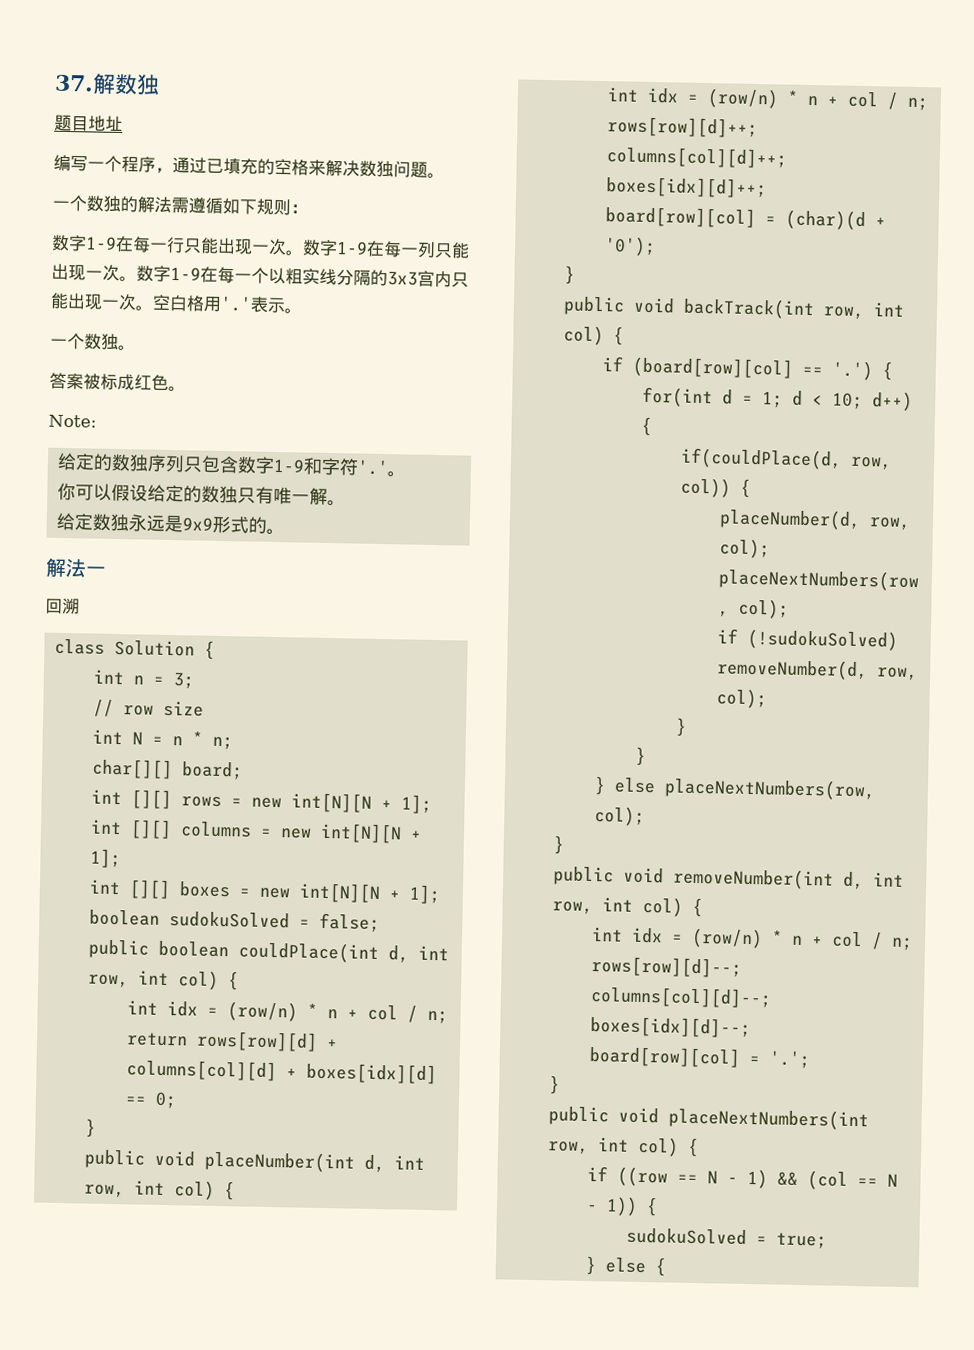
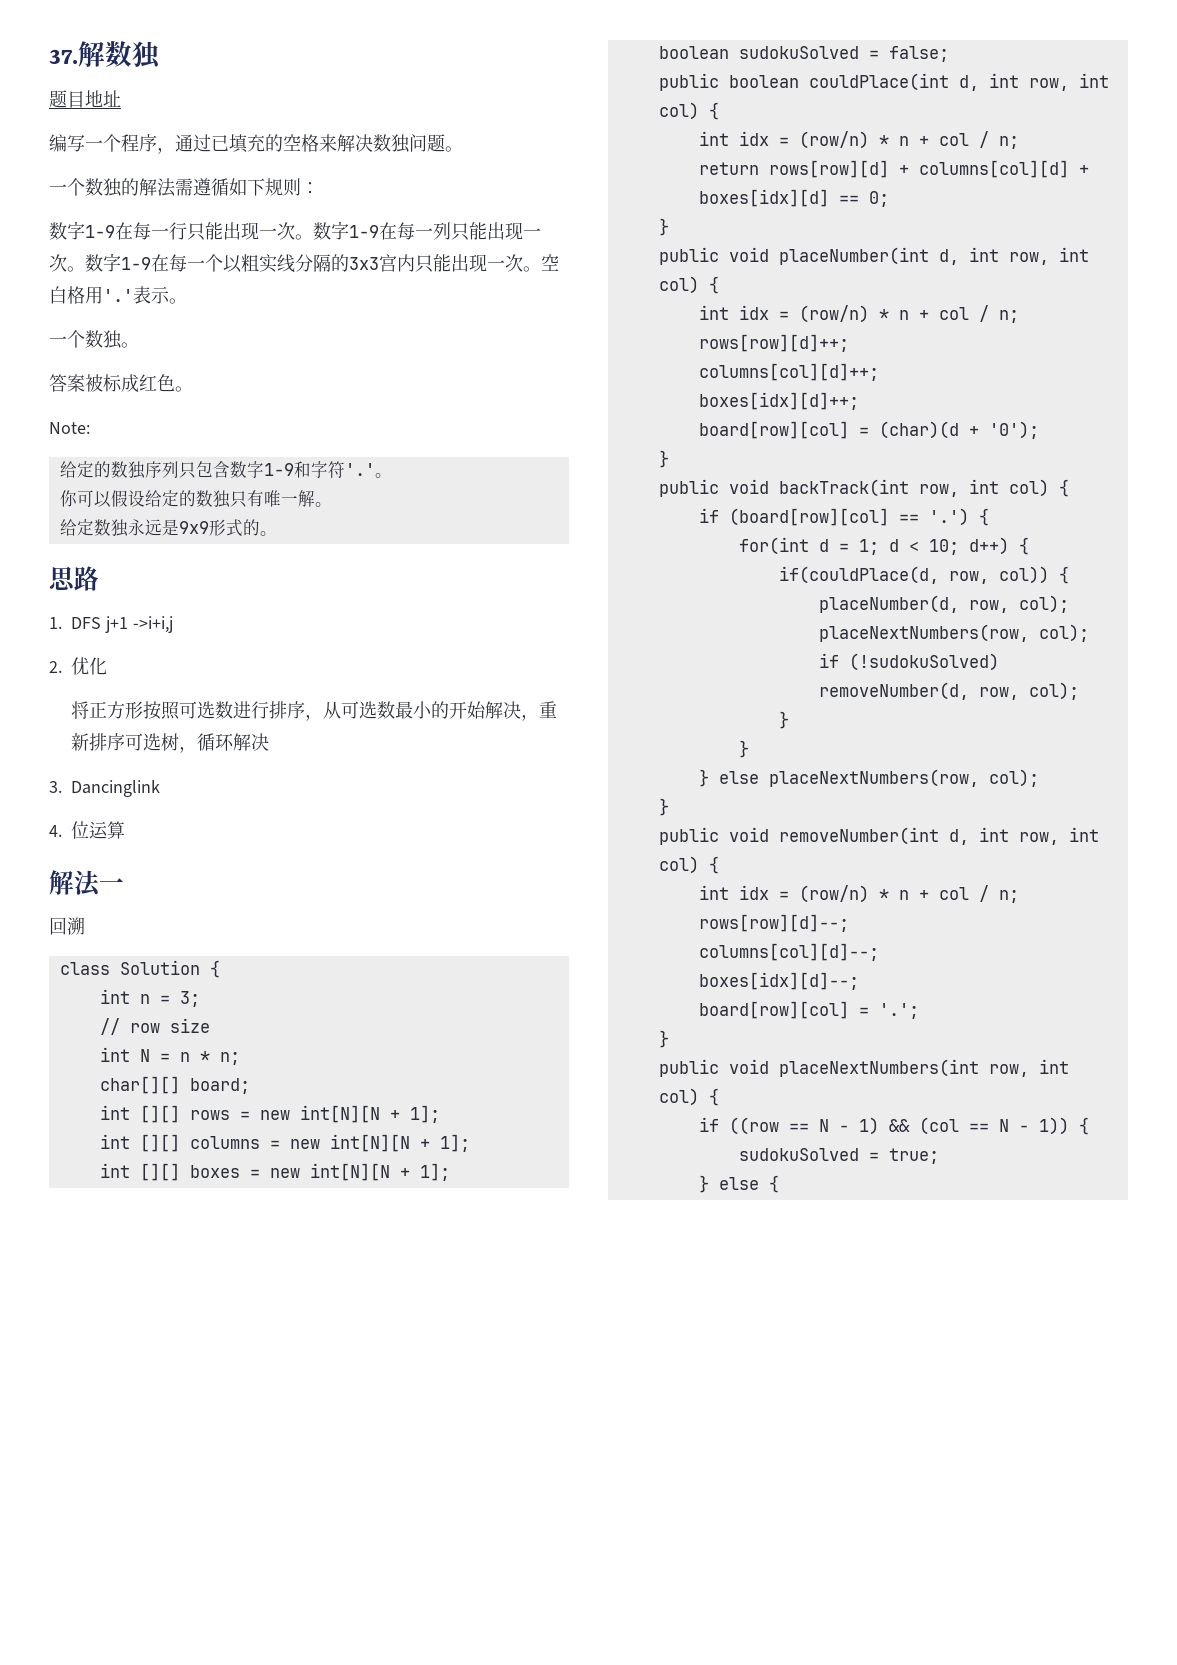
+ 思路
+ 1. DFS j+1 ->i+i,j
+ 2.优化
+ 将正方形按照可选数进行排序，从可选数最小的开始解决，重新排序可选树，循环解决
+ 3. Dancinglink
+ 4.位运算

